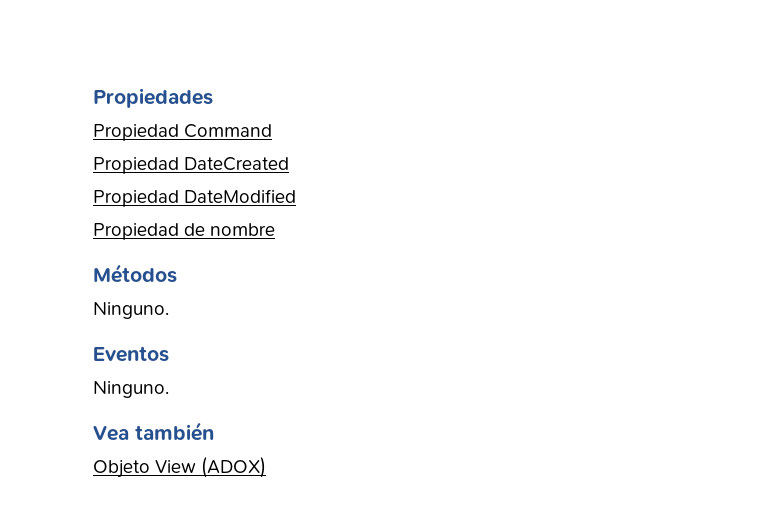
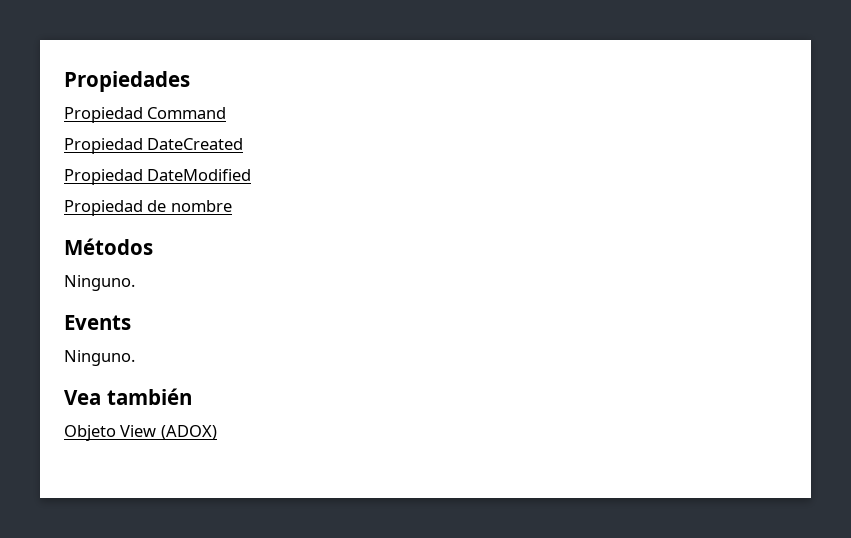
- Eventos
+ Events

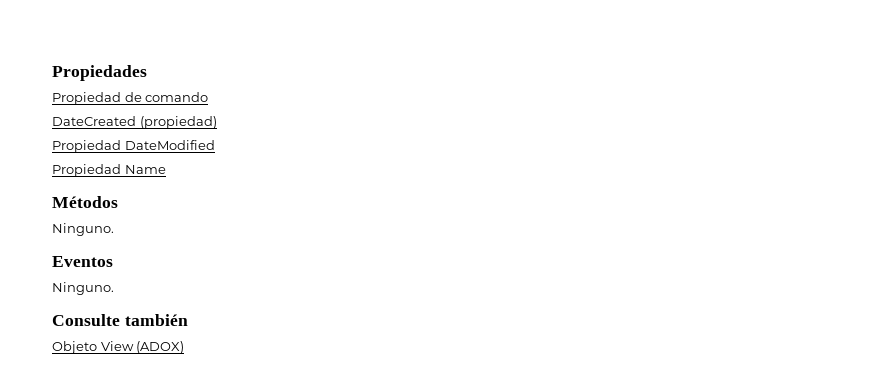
- Propiedad Command
- Propiedad DateCreated
+ Propiedad de comando
+ DateCreated (propiedad)
- Propiedad de nombre
+ Propiedad Name
- Events
+ Eventos
  Ninguno.
- Vea también
+ Consulte también

